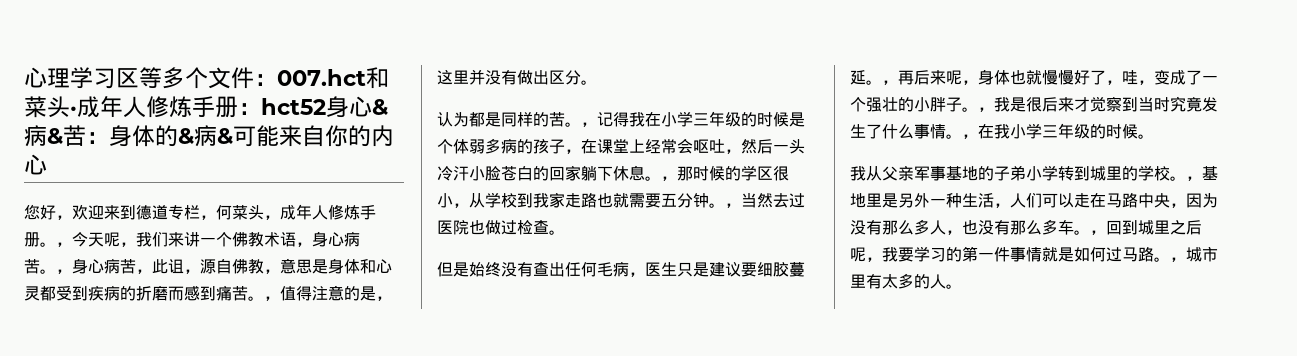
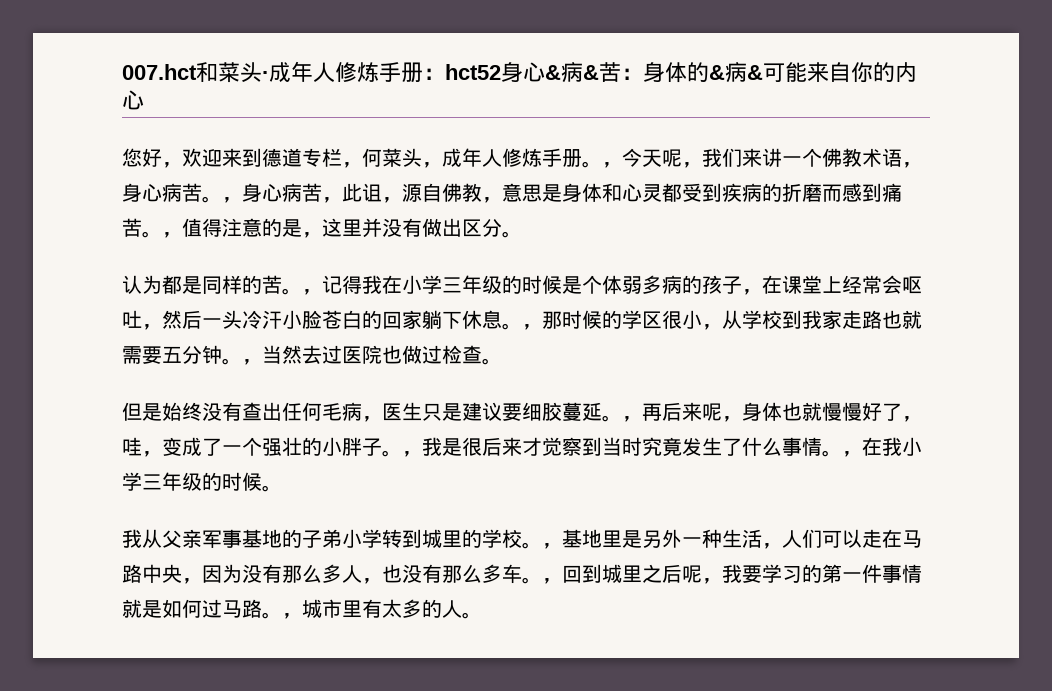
- 心理学习区等多个文件：007.hct和菜头·成年人修炼手册：hct52身心&病&苦：身体的&病&可能来自你的内心
+ 007.hct和菜头·成年人修炼手册：hct52身心&病&苦：身体的&病&可能来自你的内心

